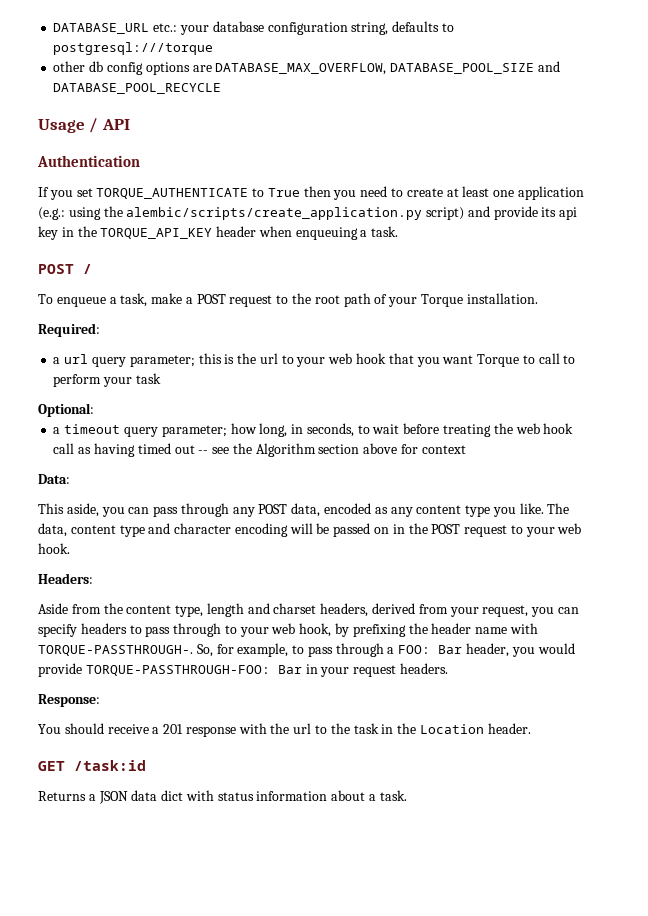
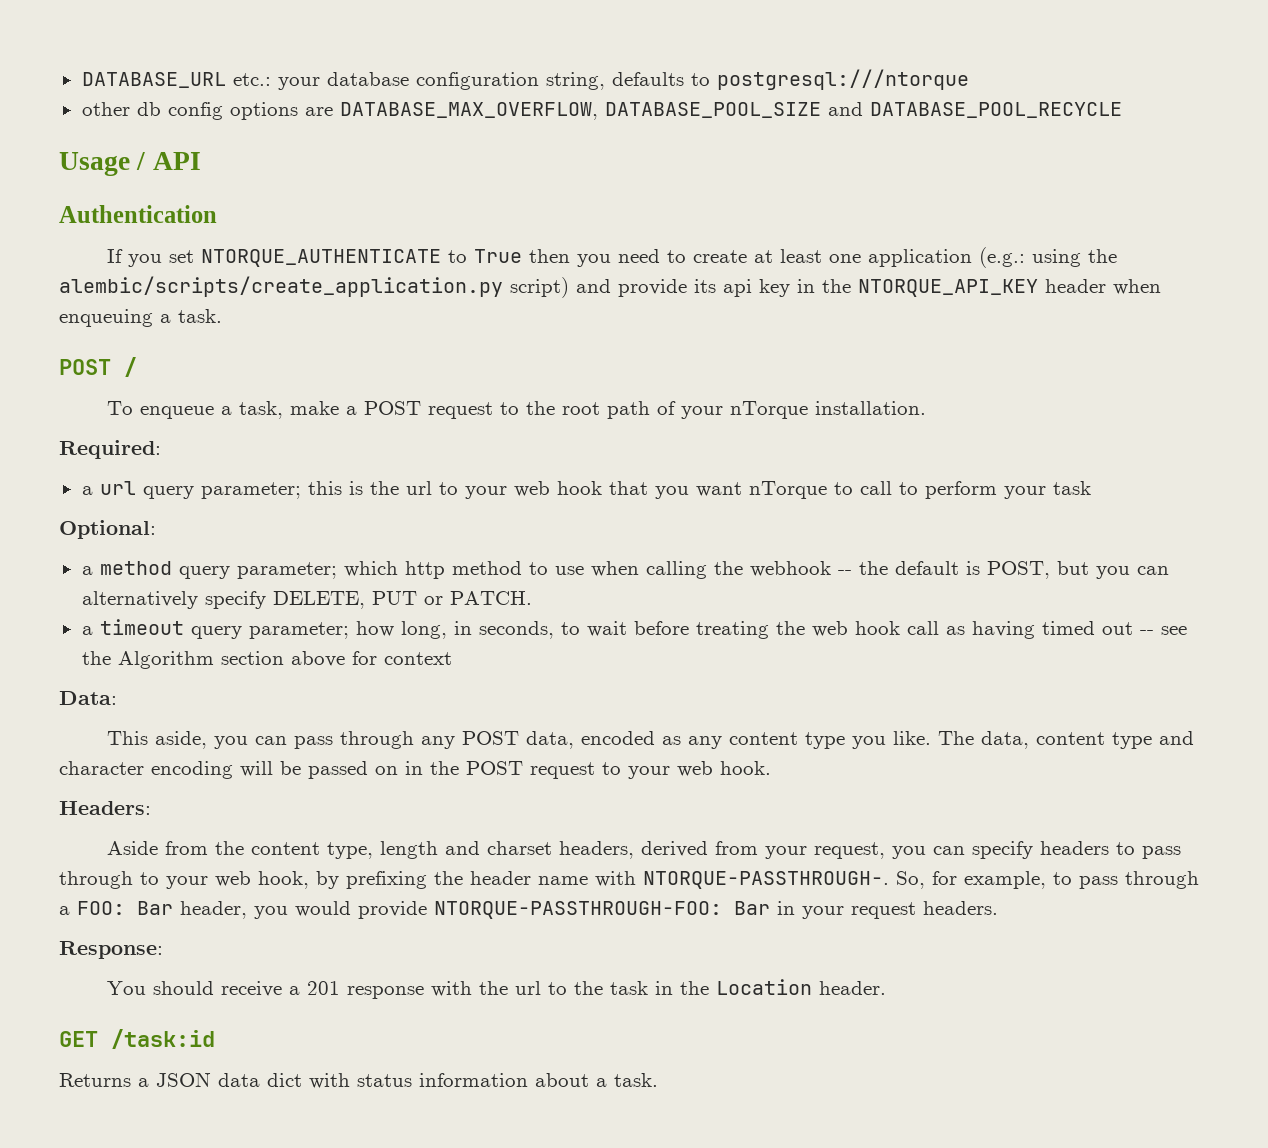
- DATABASE_URL etc.: your database configuration string, defaults to postgresql:///torque
+ DATABASE_URL etc.: your database configuration string, defaults to postgresql:///ntorque
- If you set TORQUE_AUTHENTICATE to True then you need to create at least one application (e.g.: using the alembic/scripts/create_application.py script) and provide its api key in the TORQUE_API_KEY header when enqueuing a task.
+ If you set NTORQUE_AUTHENTICATE to True then you need to create at least one application (e.g.: using the alembic/scripts/create_application.py script) and provide its api key in the NTORQUE_API_KEY header when enqueuing a task.
- To enqueue a task, make a POST request to the root path of your Torque installation.
+ To enqueue a task, make a POST request to the root path of your nTorque installation.
- a url query parameter; this is the url to your web hook that you want Torque to call to perform your task
+ a url query parameter; this is the url to your web hook that you want nTorque to call to perform your task
+ a method query parameter; which http method to use when calling the webhook -- the default is POST, but you can alternatively specify DELETE, PUT or PATCH.
- Aside from the content type, length and charset headers, derived from your request, you can specify headers to pass through to your web hook, by prefixing the header name with TORQUE-PASSTHROUGH-.
+ Aside from the content type, length and charset headers, derived from your request, you can specify headers to pass through to your web hook, by prefixing the header name with NTORQUE-PASSTHROUGH-.
- So, for example, to pass through a FOO: Bar header, you would provide TORQUE-PASSTHROUGH-FOO: Bar in your request headers.
+ So, for example, to pass through a FOO: Bar header, you would provide NTORQUE-PASSTHROUGH-FOO: Bar in your request headers.

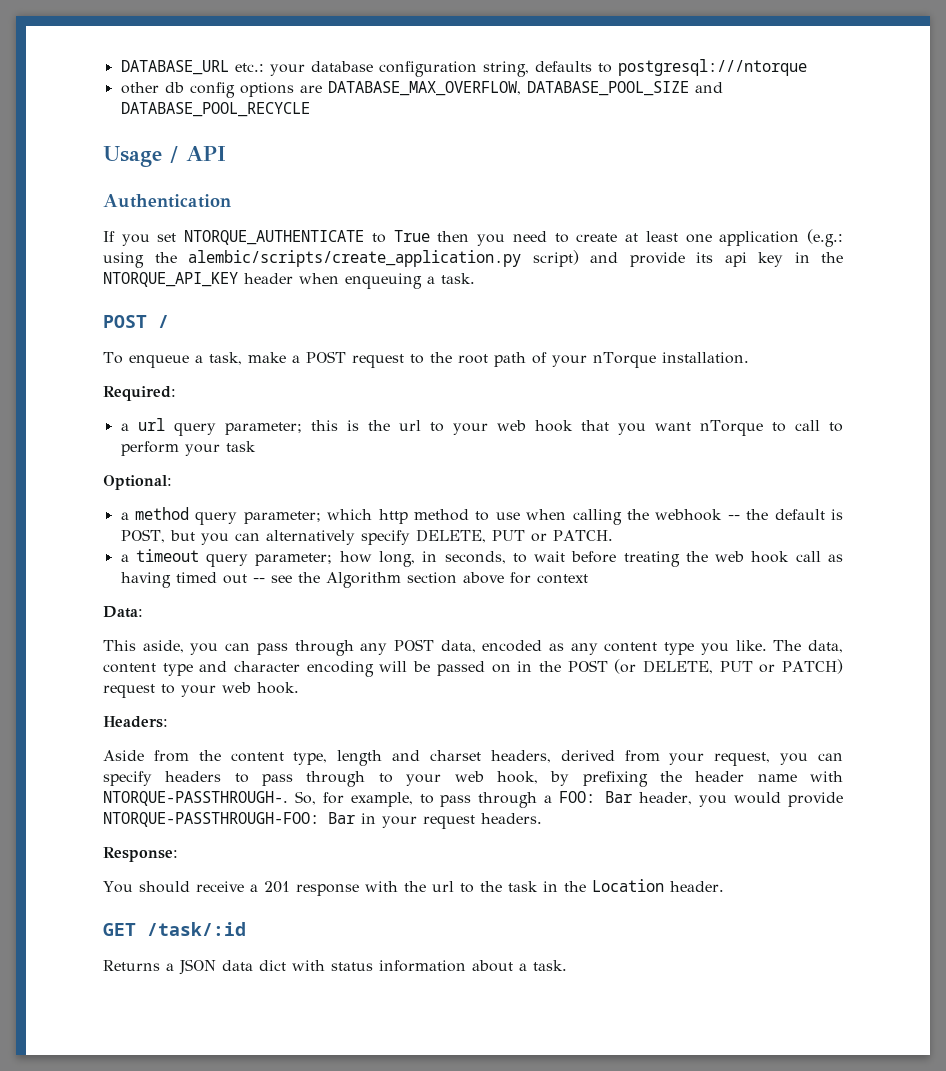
- The data, content type and character encoding will be passed on in the POST request to your web hook.
+ The data, content type and character encoding will be passed on in the POST (or DELETE, PUT or PATCH) request to your web hook.
- GET /task:id
+ GET /task/:id

